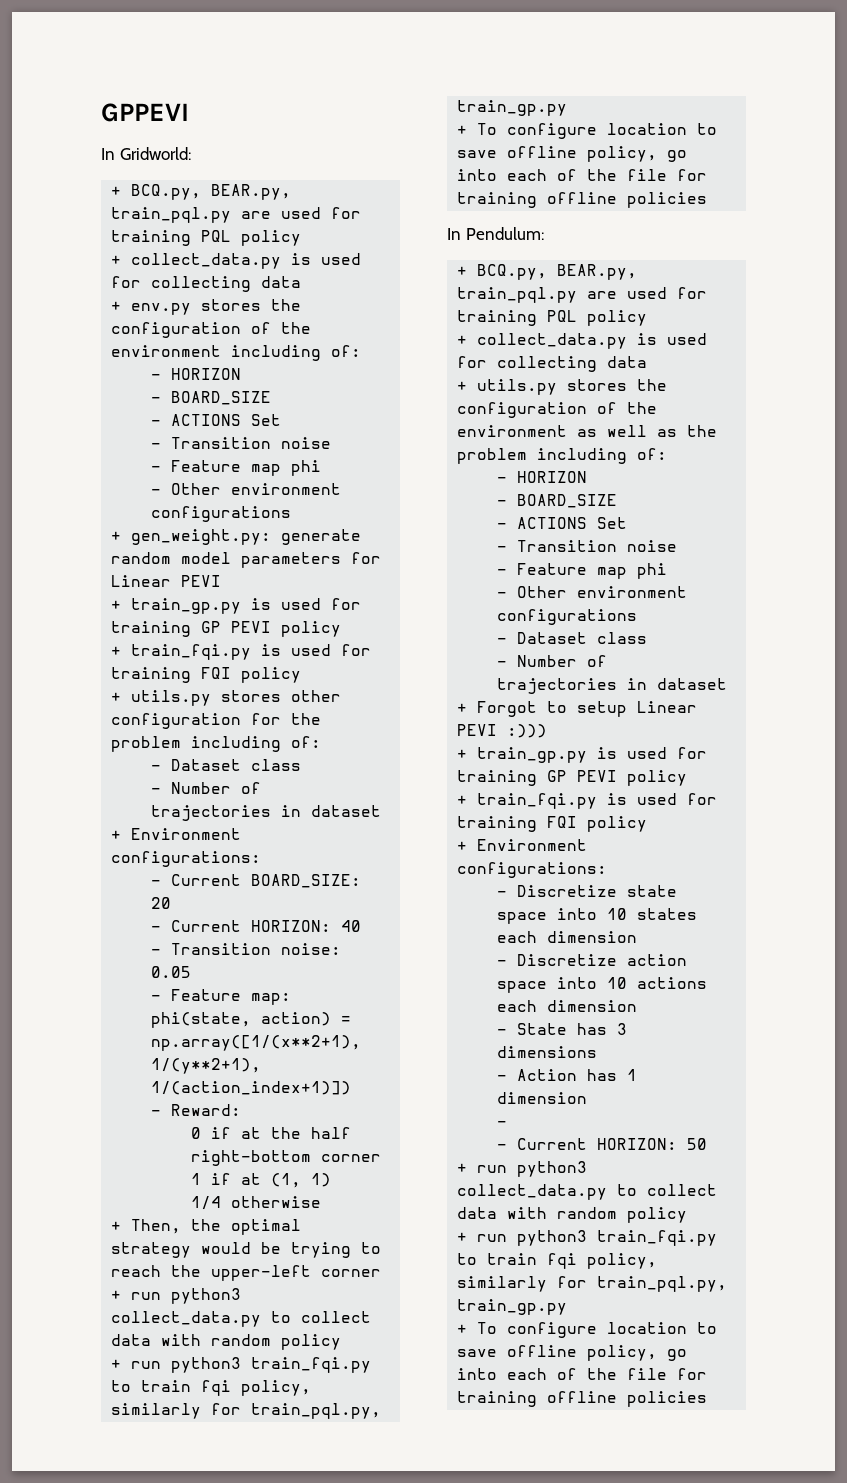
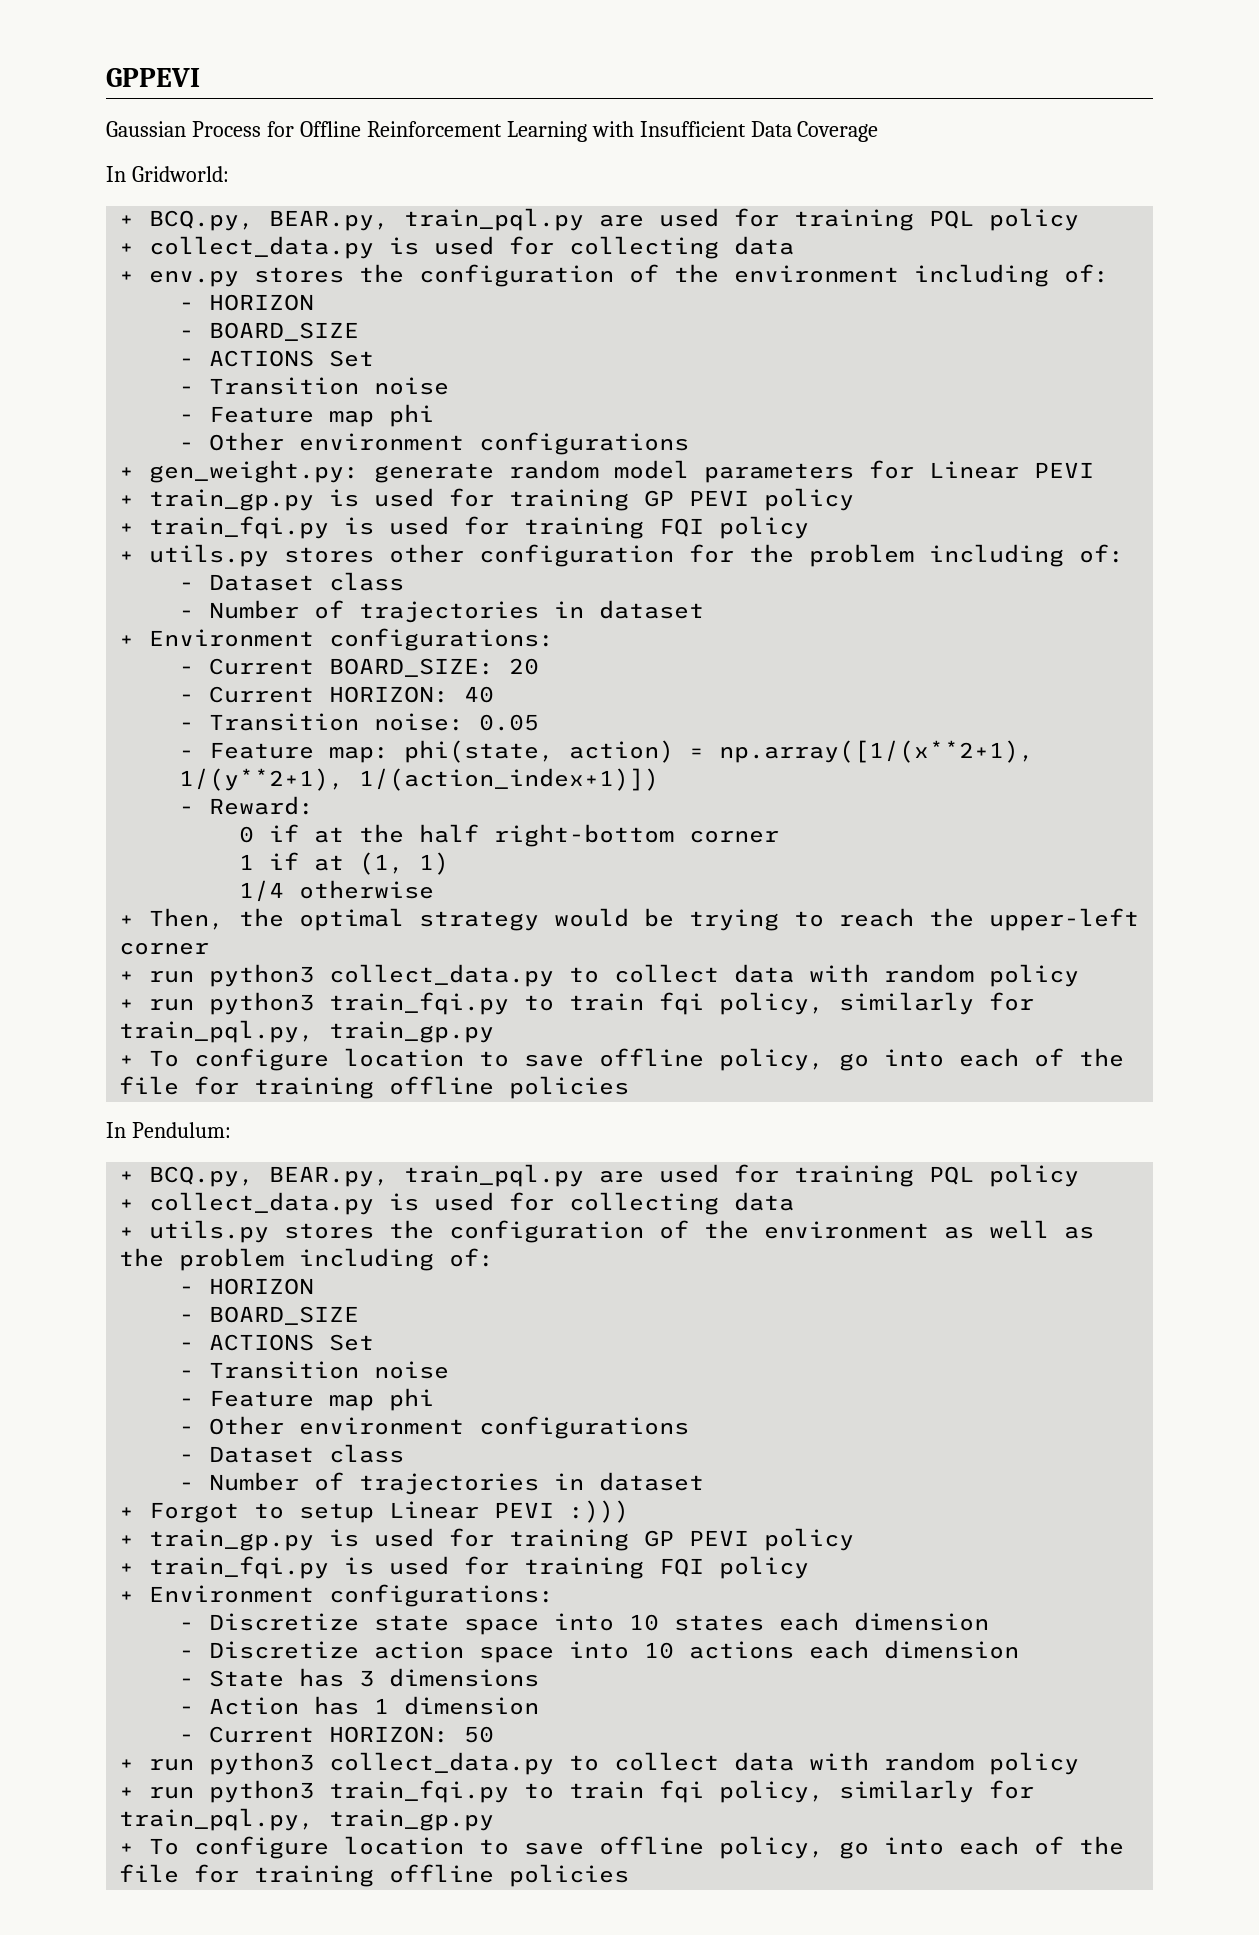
+ Gaussian Process for Offline Reinforcement Learning with Insufficient Data Coverage
  - Action has 1 dimension
- -

